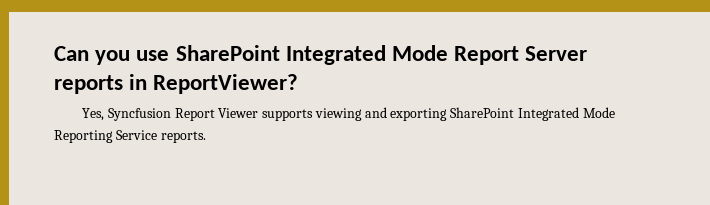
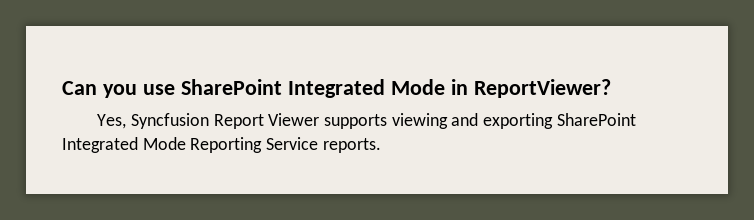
- Can you use SharePoint Integrated Mode Report Server reports in ReportViewer?
+ Can you use SharePoint Integrated Mode in ReportViewer?

